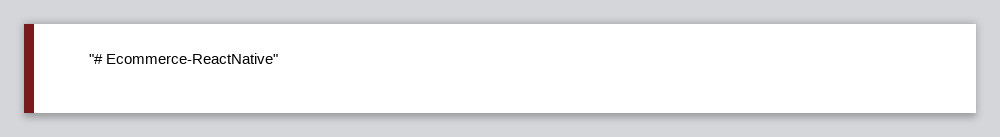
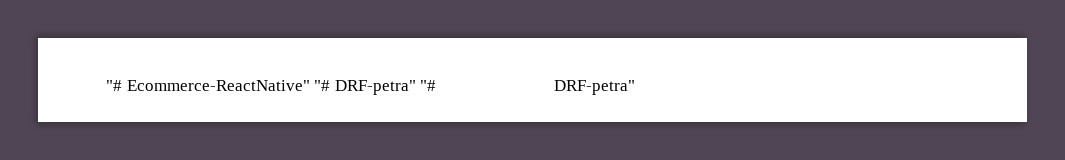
- "# Ecommerce-ReactNative"
+ "# Ecommerce-ReactNative" "# DRF-petra" "# DRF-petra"

